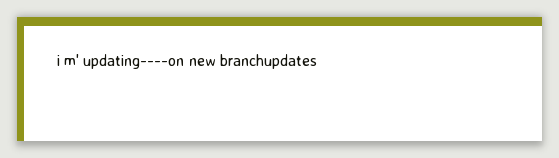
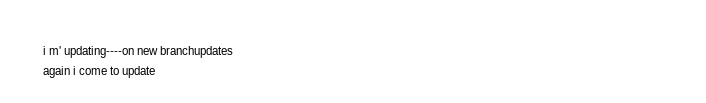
+ again i come to update

